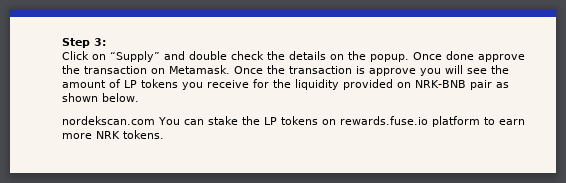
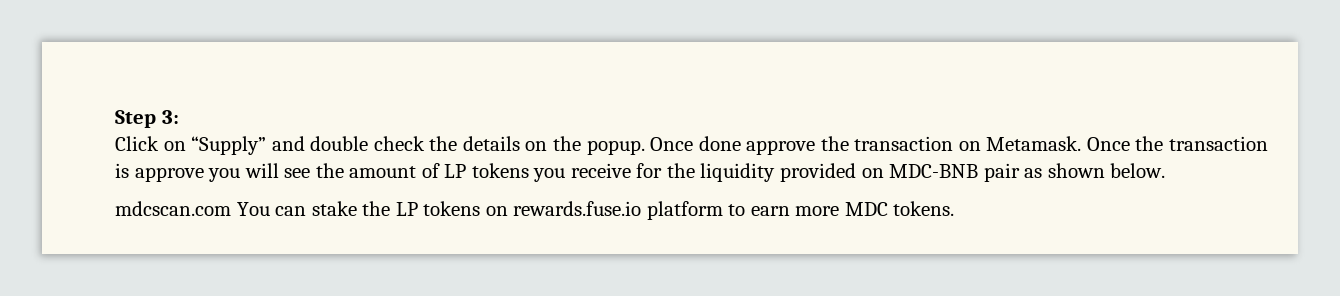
- Once the transaction is approve you will see the amount of LP tokens you receive for the liquidity provided on NRK-BNB pair as shown below.
+ Once the transaction is approve you will see the amount of LP tokens you receive for the liquidity provided on MDC-BNB pair as shown below.
- nordekscan.com You can stake the LP tokens on rewards.fuse.io platform to earn more NRK tokens.
+ mdcscan.com You can stake the LP tokens on rewards.fuse.io platform to earn more MDC tokens.

